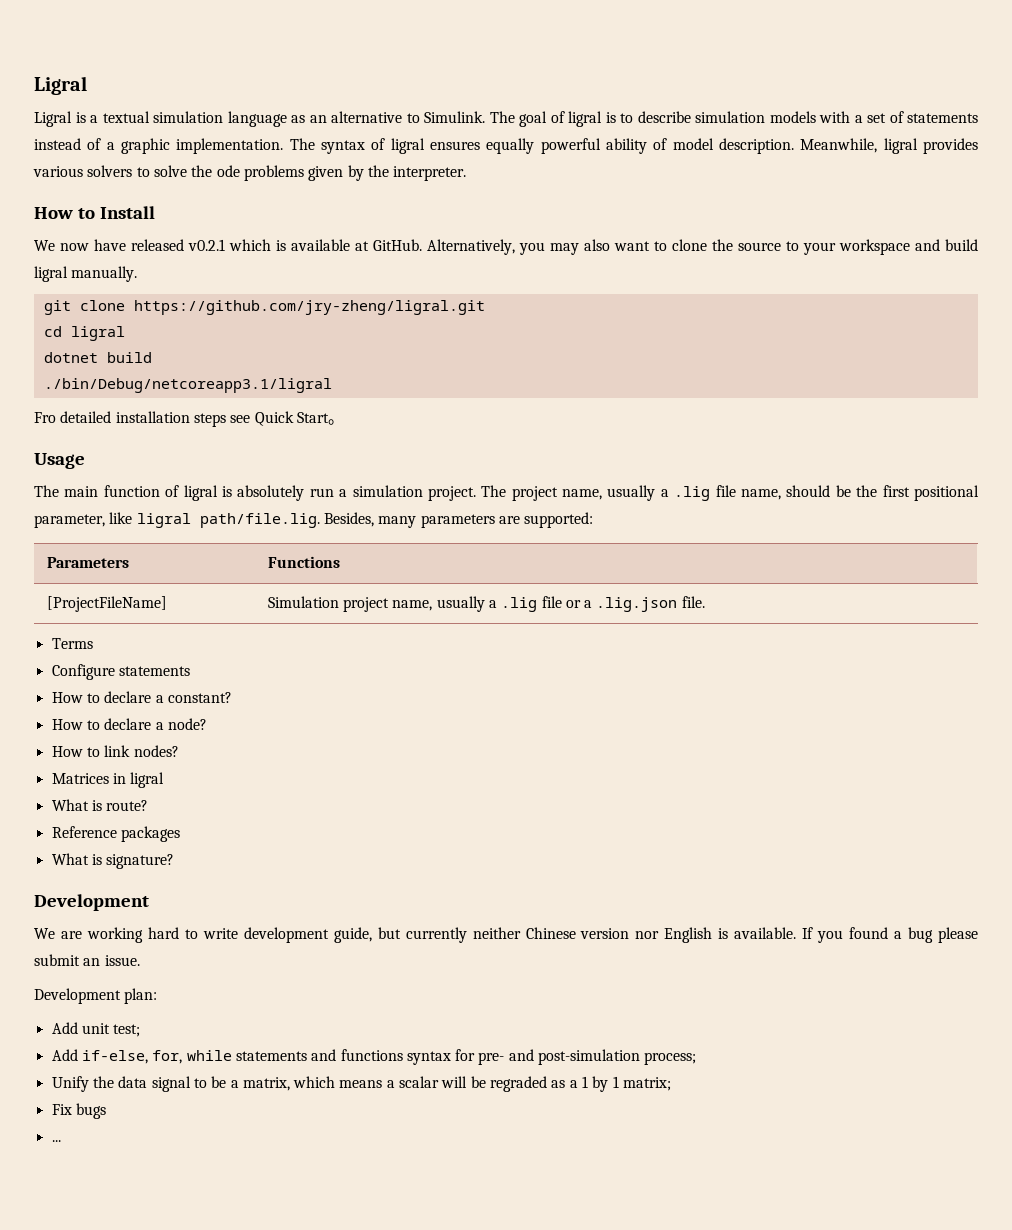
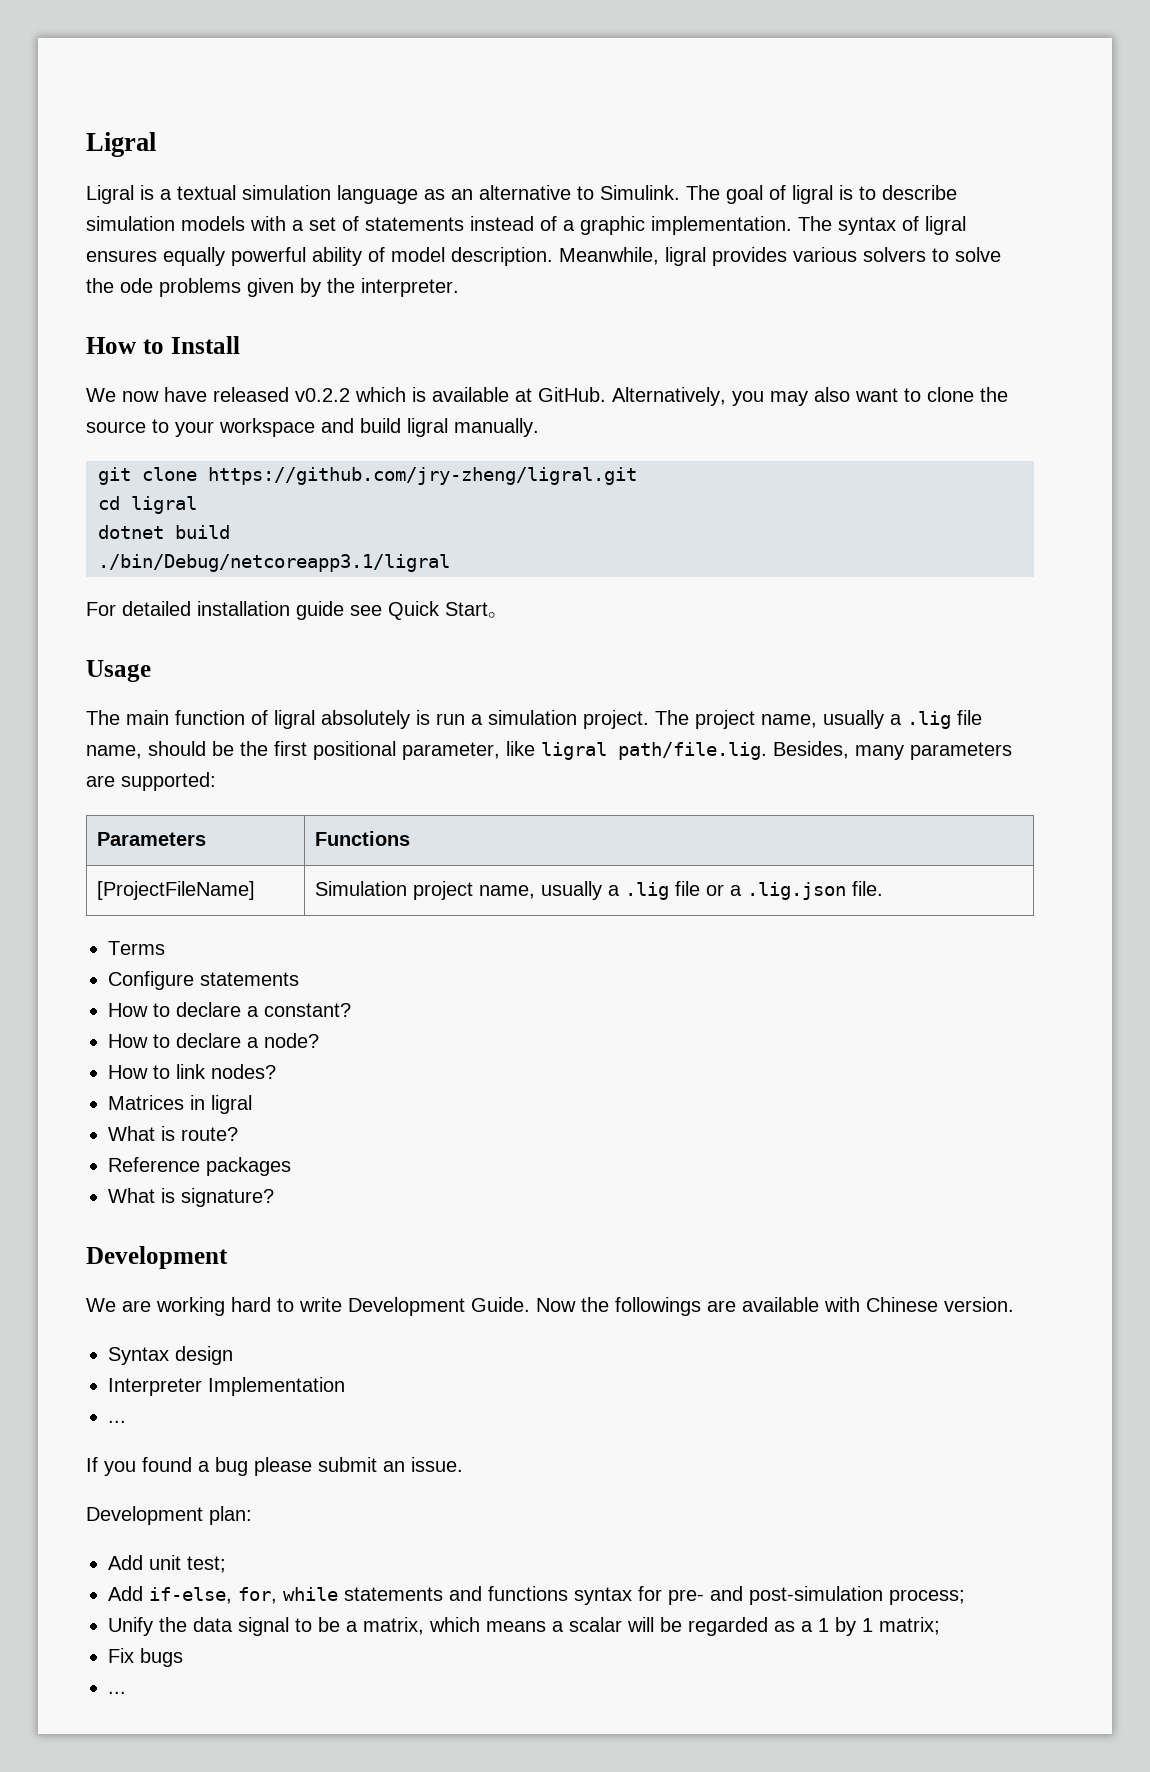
- We now have released v0.2.1 which is available at GitHub.
+ We now have released v0.2.2 which is available at GitHub.
- Fro detailed installation steps see Quick Start。
+ For detailed installation guide see Quick Start。
- The main function of ligral is absolutely run a simulation project.
+ The main function of ligral absolutely is run a simulation project.
- We are working hard to write development guide, but currently neither Chinese version nor English is available. If you found a bug please submit an issue.
+ We are working hard to write Development Guide. Now the followings are available with Chinese version.
+ Syntax design
+ Interpreter Implementation
+ ...
+ If you found a bug please submit an issue.
- Unify the data signal to be a matrix, which means a scalar will be regraded as a 1 by 1 matrix;
+ Unify the data signal to be a matrix, which means a scalar will be regarded as a 1 by 1 matrix;

